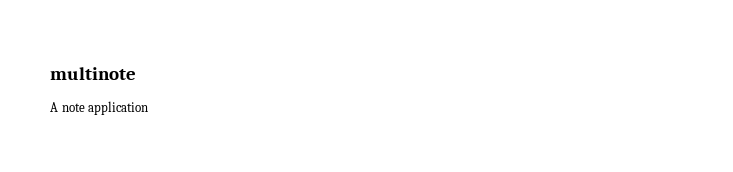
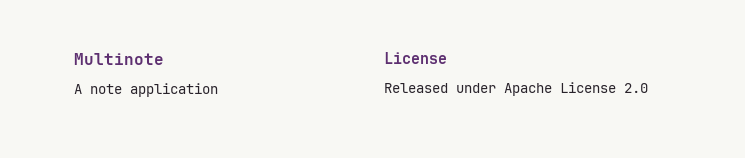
- multinote
+ Multinote
  A note application
+ License
+ Released under Apache License 2.0

